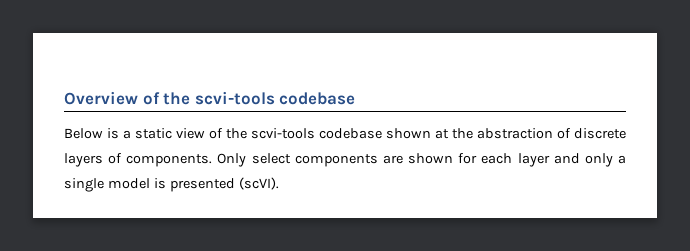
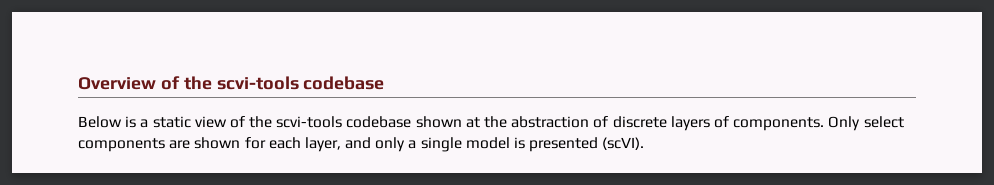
- Only select components are shown for each layer and only a single model is presented (scVI).
+ Only select components are shown for each layer, and only a single model is presented (scVI).

